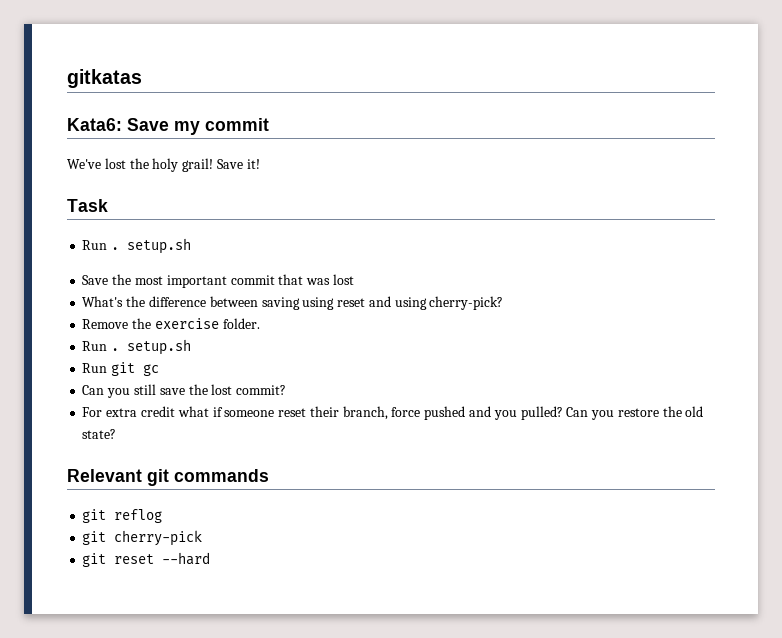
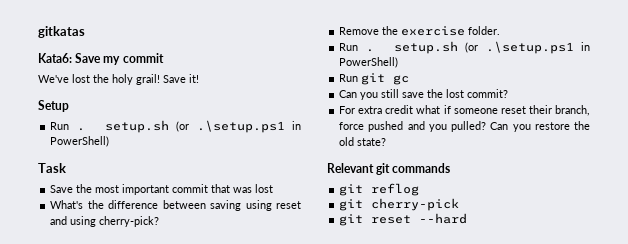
+ Setup
+ Run . setup.sh (or .\setup.ps1 in PowerShell)
  Task
- Run . setup.sh
  Remove the exercise folder.
- Run . setup.sh
+ Run . setup.sh (or .\setup.ps1 in PowerShell)

